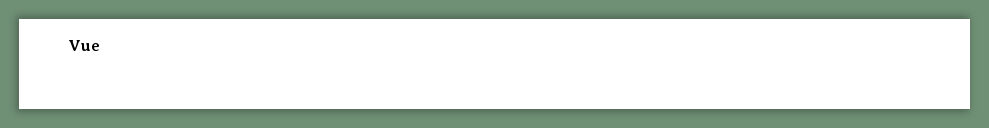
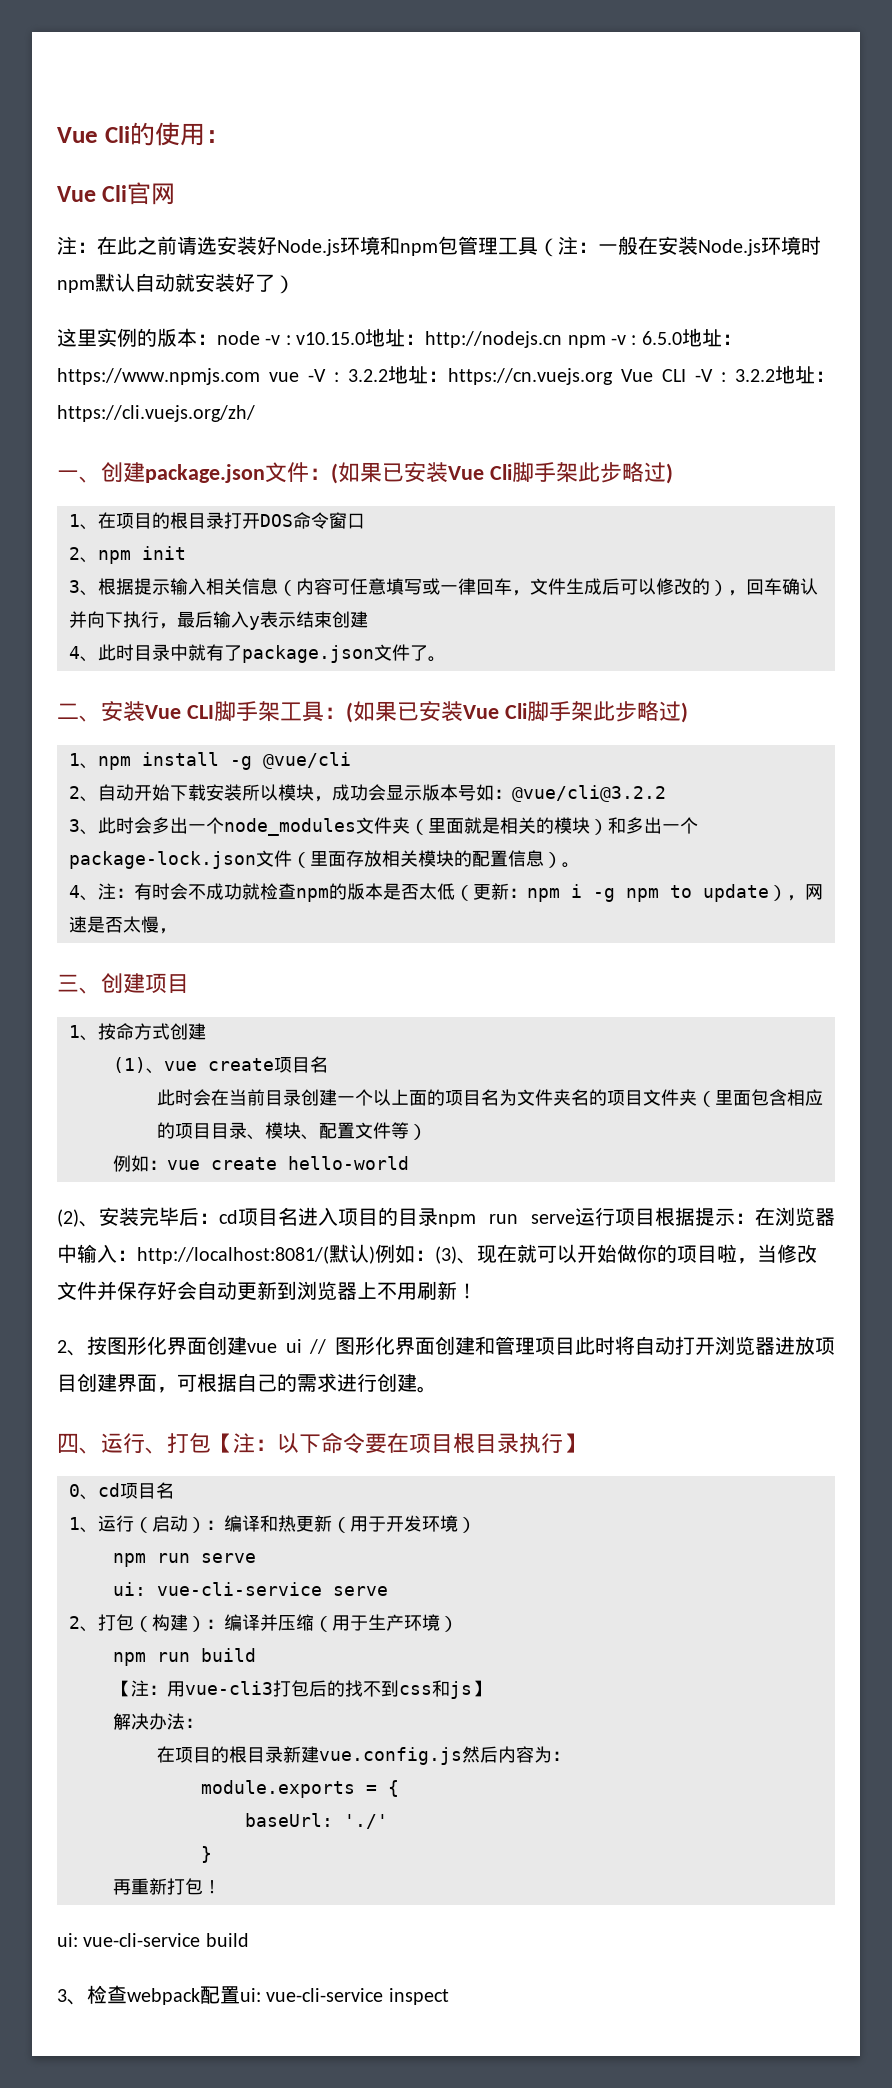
- Vue
+ Vue Cli的使用：
+ Vue Cli官网
+ 注：在此之前请选安装好Node.js环境和npm包管理工具（注：一般在安装Node.js环境时npm默认自动就安装好了）
+ 这里实例的版本：node -v : v10.15.0地址：http://nodejs.cn npm -v : 6.5.0地址：https://www.npmjs.com vue -V : 3.2.2地址：https://cn.vuejs.org Vue CLI -V : 3.2.2地址：https://cli.vuejs.org/zh/
+ 一、创建package.json文件：(如果已安装Vue Cli脚手架此步略过)
+ 1、在项目的根目录打开DOS命令窗口
+ 2、npm init
+ 3、根据提示输入相关信息（内容可任意填写或一律回车，文件生成后可以修改的），回车确认并向下执行，最后输入y表示结束创建
+ 4、此时目录中就有了package.json文件了。
+ 二、安装Vue CLI脚手架工具：(如果已安装Vue Cli脚手架此步略过)
+ 1、npm install -g @vue/cli
+ 2、自动开始下载安装所以模块，成功会显示版本号如：@vue/cli@3.2.2
+ 3、此时会多出一个node_modules文件夹（里面就是相关的模块）和多出一个package-lock.json文件（里面存放相关模块的配置信息）。
+ 4、注：有时会不成功就检查npm的版本是否太低（更新：npm i -g npm to update），网速是否太慢，
+ 三、创建项目
+ 1、按命方式创建
+ (1)、vue create项目名
+ 此时会在当前目录创建一个以上面的项目名为文件夹名的项目文件夹（里面包含相应的项目目录、模块、配置文件等）
+ 例如：vue create hello-world
+ (2)、安装完毕后：cd项目名进入项目的目录npm run serve运行项目根据提示：在浏览器中输入：http://localhost:8081/(默认)例如：(3)、现在就可以开始做你的项目啦，当修改文件并保存好会自动更新到浏览器上不用刷新！
+ 2、按图形化界面创建vue ui // 图形化界面创建和管理项目此时将自动打开浏览器进放项目创建界面，可根据自己的需求进行创建。
+ 四、运行、打包【注：以下命令要在项目根目录执行】
+ 0、cd项目名
+ 1、运行（启动）：编译和热更新（用于开发环境）
+ npm run serve
+ ui: vue-cli-service serve
+ 2、打包（构建）：编译并压缩（用于生产环境）
+ npm run build
+ 【注：用vue-cli3打包后的找不到css和js】
+ 解决办法：
+ 在项目的根目录新建vue.config.js然后内容为：
+ module.exports = {
+ baseUrl: './'
+ }
+ 再重新打包！
+ ui: vue-cli-service build
+ 3、检查webpack配置ui: vue-cli-service inspect

